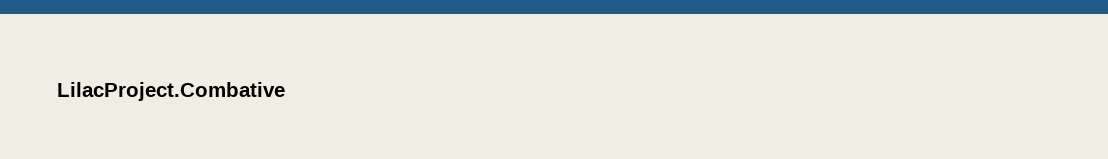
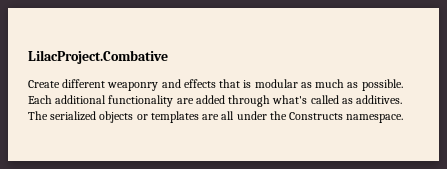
+ Create different weaponry and effects that is modular as much as possible. Each additional functionality are added through what's called as additives. The serialized objects or templates are all under the Constructs namespace.

